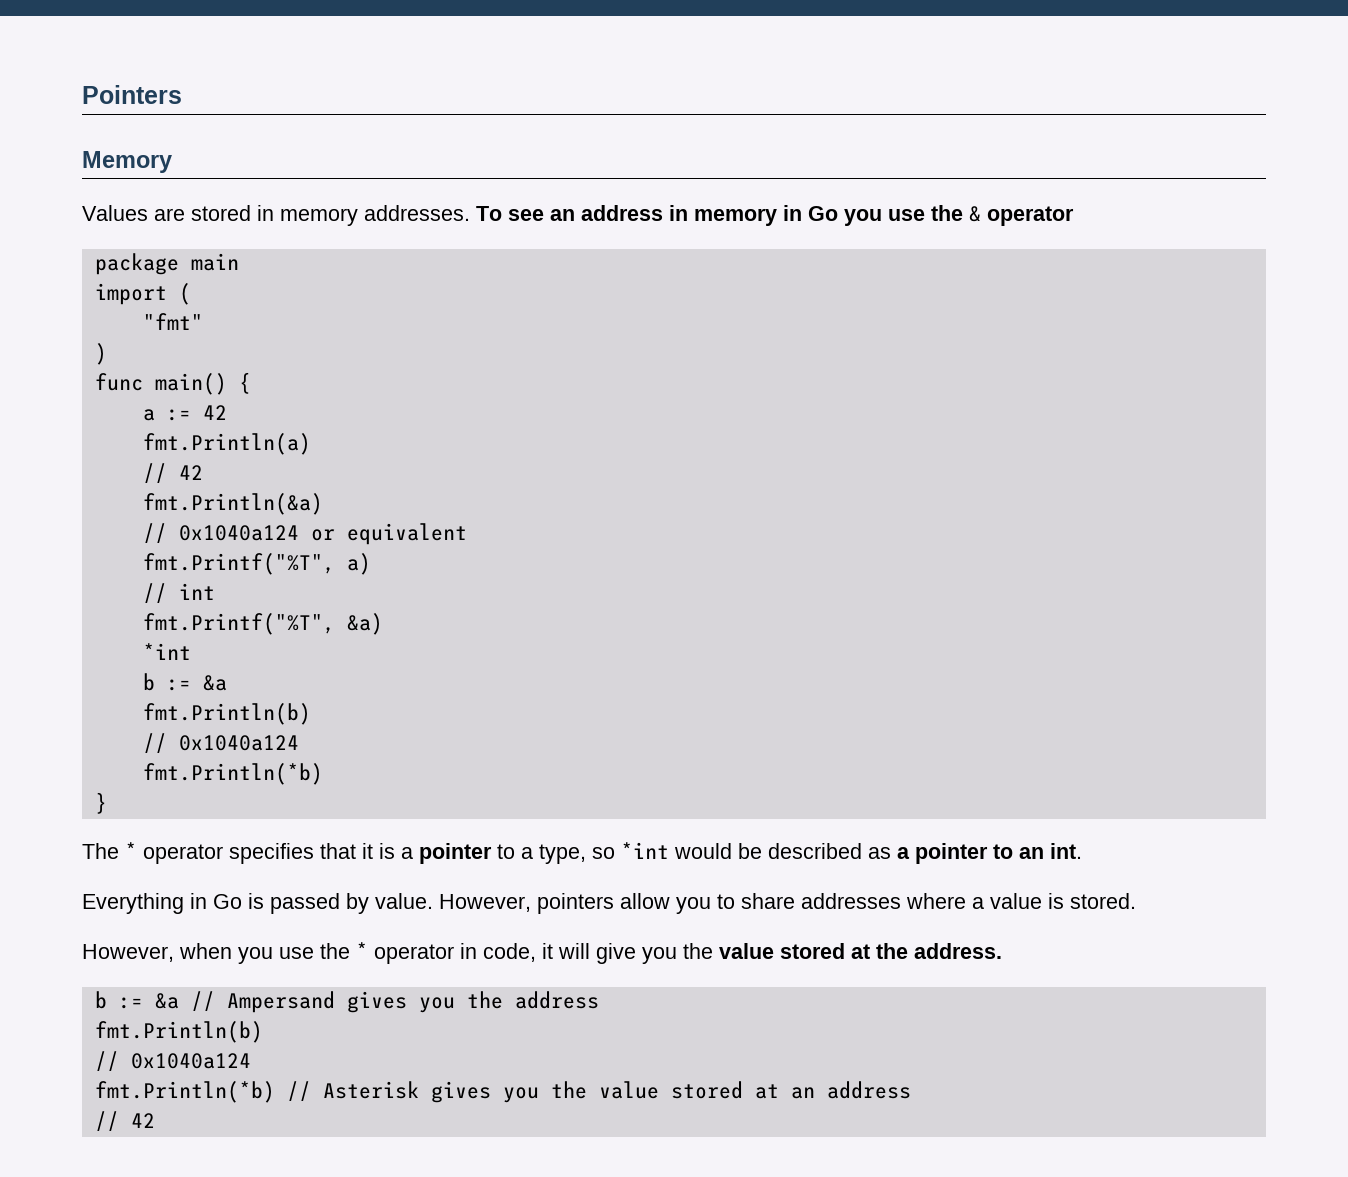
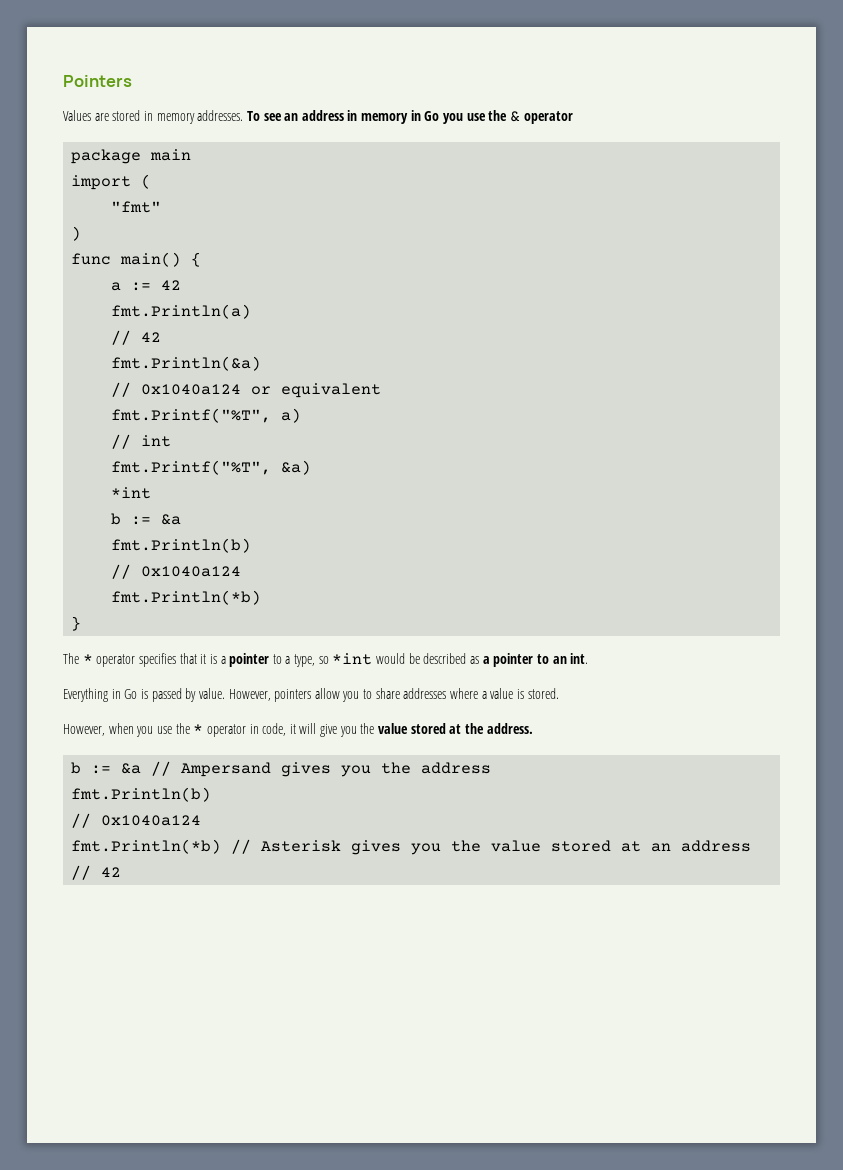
- Memory

